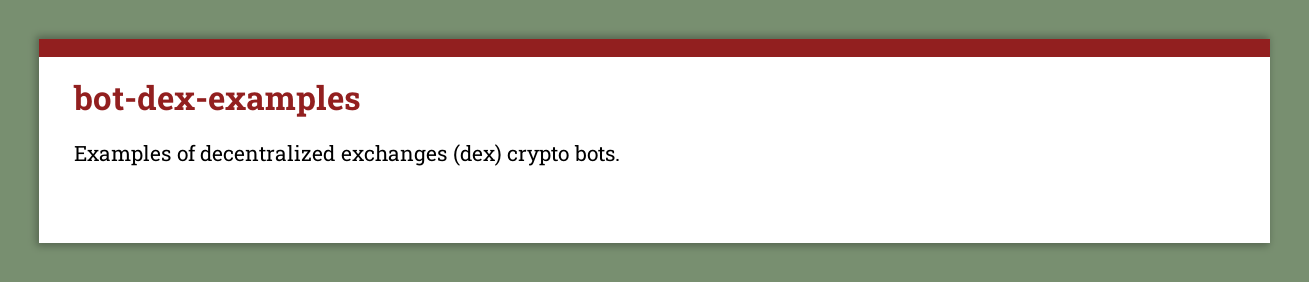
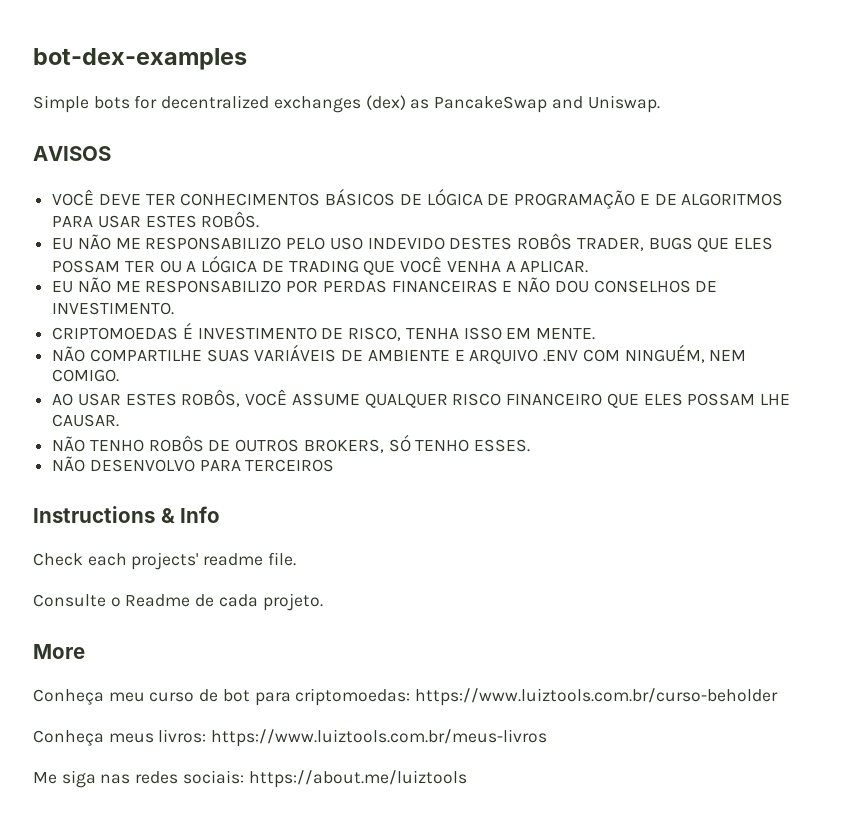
- Examples of decentralized exchanges (dex) crypto bots.
+ Simple bots for decentralized exchanges (dex) as PancakeSwap and Uniswap.
+ AVISOS
+ VOCÊ DEVE TER CONHECIMENTOS BÁSICOS DE LÓGICA DE PROGRAMAÇÃO E DE ALGORITMOS PARA USAR ESTES ROBÔS.
+ EU NÃO ME RESPONSABILIZO PELO USO INDEVIDO DESTES ROBÔS TRADER, BUGS QUE ELES POSSAM TER OU A LÓGICA DE TRADING QUE VOCÊ VENHA A APLICAR.
+ EU NÃO ME RESPONSABILIZO POR PERDAS FINANCEIRAS E NÃO DOU CONSELHOS DE INVESTIMENTO.
+ CRIPTOMOEDAS É INVESTIMENTO DE RISCO, TENHA ISSO EM MENTE.
+ NÃO COMPARTILHE SUAS VARIÁVEIS DE AMBIENTE E ARQUIVO .ENV COM NINGUÉM, NEM COMIGO.
+ AO USAR ESTES ROBÔS, VOCÊ ASSUME QUALQUER RISCO FINANCEIRO QUE ELES POSSAM LHE CAUSAR.
+ NÃO TENHO ROBÔS DE OUTROS BROKERS, SÓ TENHO ESSES.
+ NÃO DESENVOLVO PARA TERCEIROS
+ Instructions & Info
+ Check each projects' readme file.
+ Consulte o Readme de cada projeto.
+ More
+ Conheça meu curso de bot para criptomoedas: https://www.luiztools.com.br/curso-beholder
+ Conheça meus livros: https://www.luiztools.com.br/meus-livros
+ Me siga nas redes sociais: https://about.me/luiztools

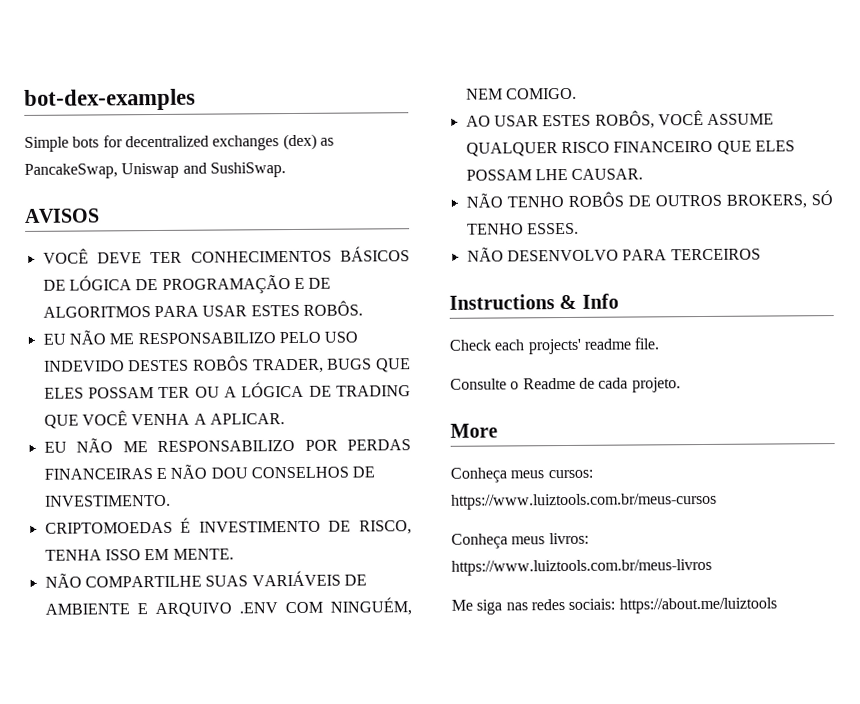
- Simple bots for decentralized exchanges (dex) as PancakeSwap and Uniswap.
+ Simple bots for decentralized exchanges (dex) as PancakeSwap, Uniswap and SushiSwap.
- Conheça meu curso de bot para criptomoedas: https://www.luiztools.com.br/curso-beholder
+ Conheça meus cursos: https://www.luiztools.com.br/meus-cursos

